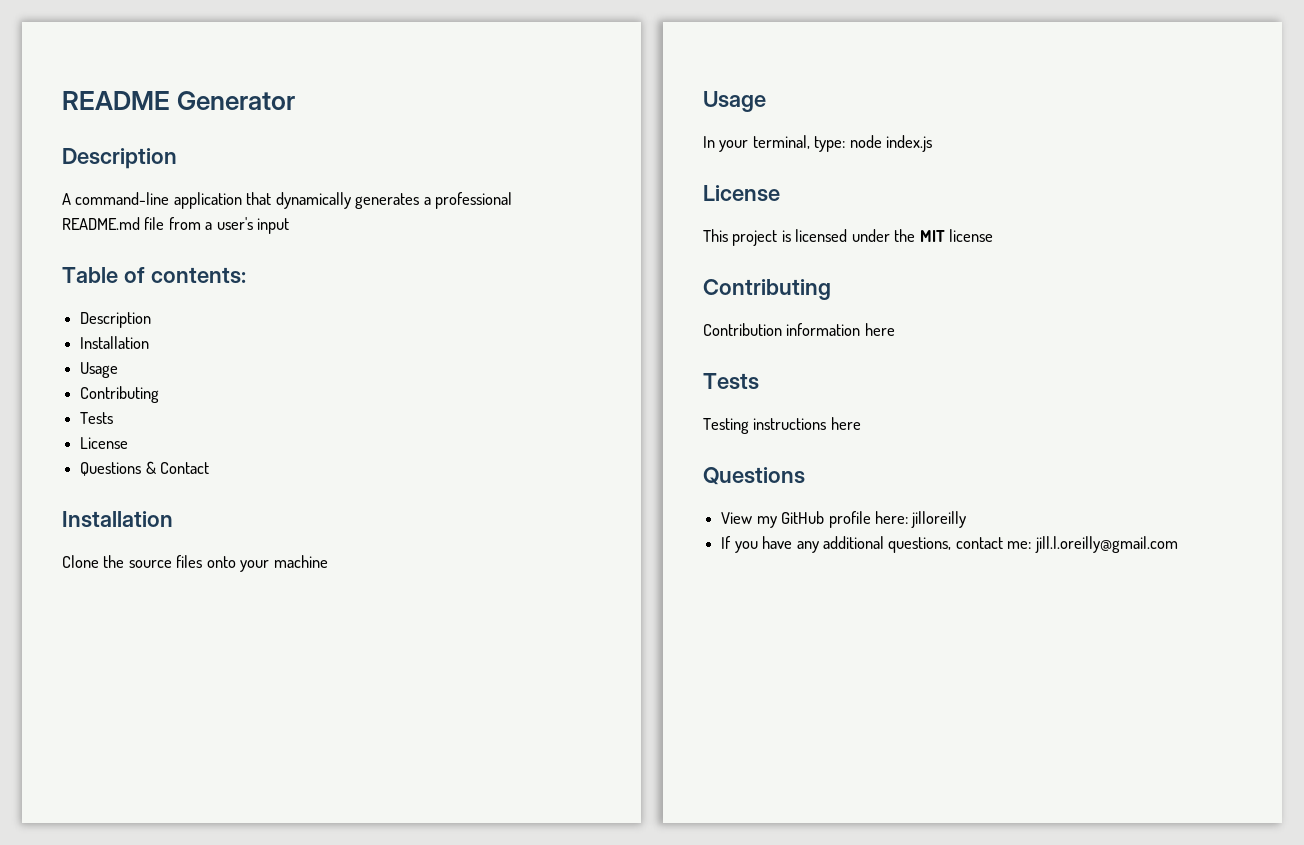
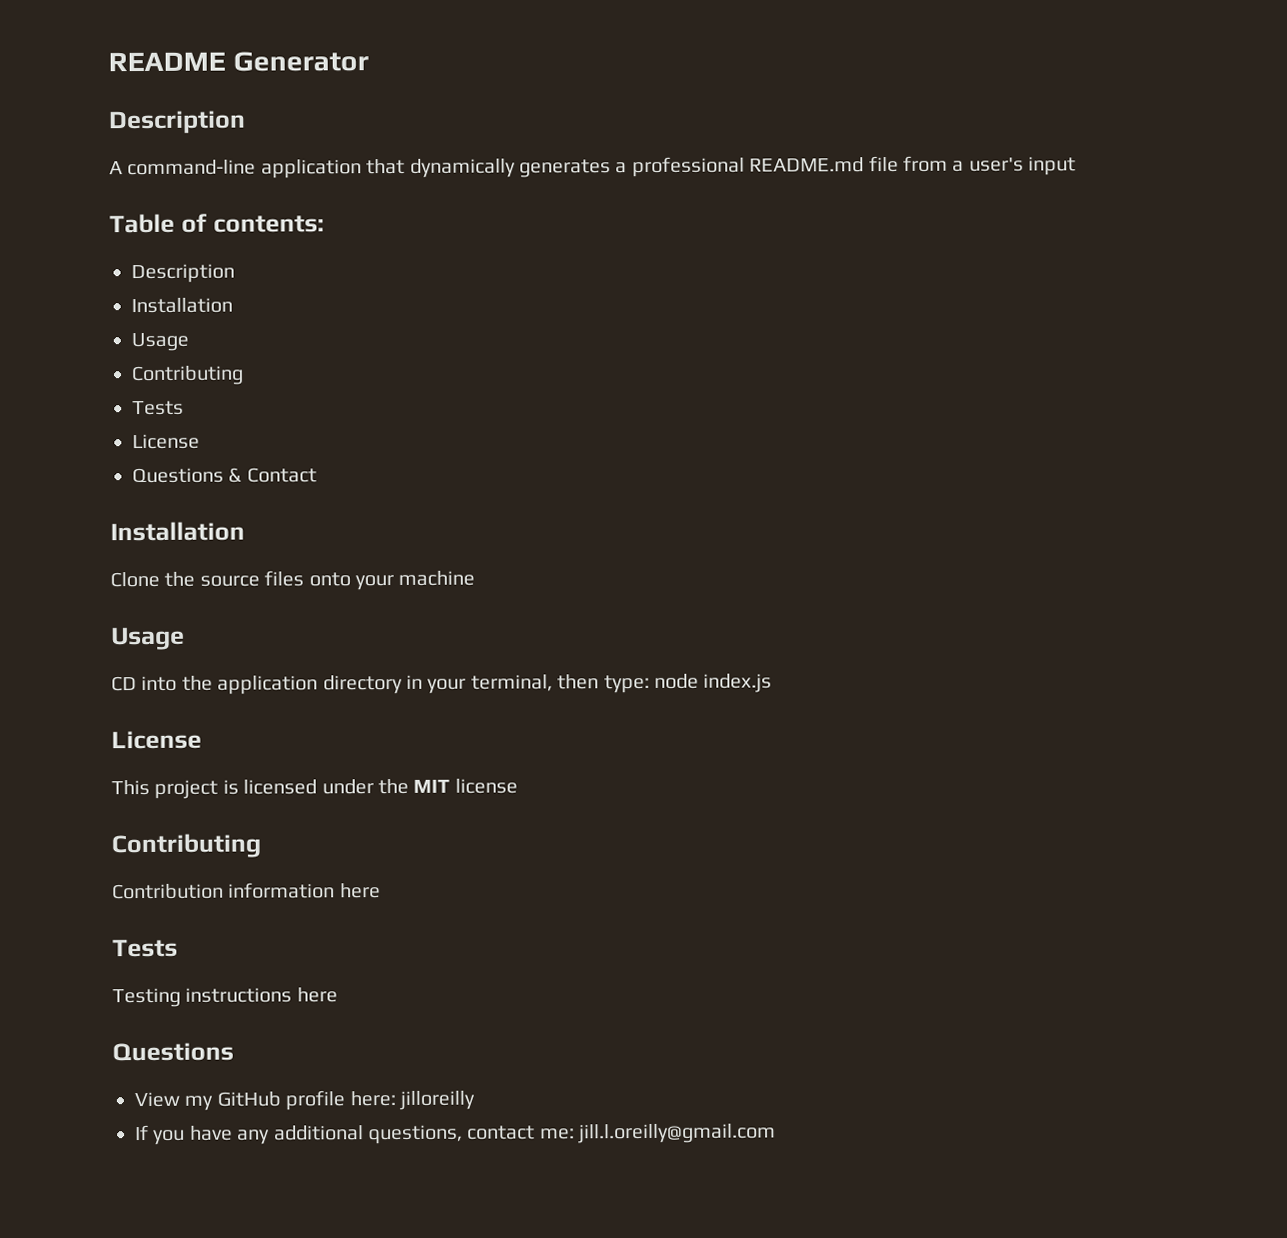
- In your terminal, type: node index.js
+ CD into the application directory in your terminal, then type: node index.js

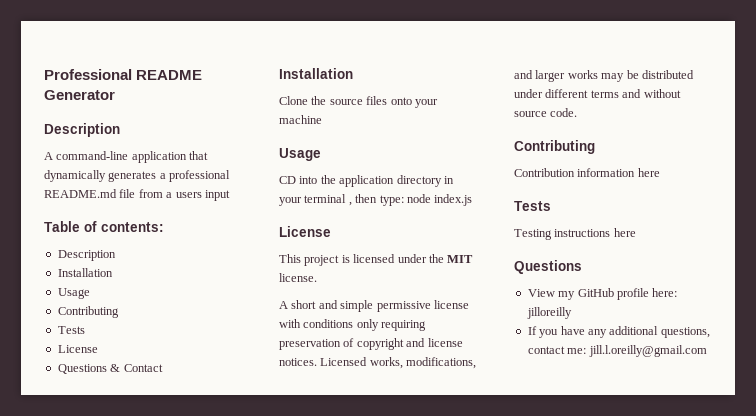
- README Generator
+ Professional README Generator
- A command-line application that dynamically generates a professional README.md file from a user's input
+ A command-line application that dynamically generates a professional README.md file from a users input
- CD into the application directory in your terminal, then type: node index.js
+ CD into the application directory in your terminal , then type: node index.js
- This project is licensed under the MIT license
+ This project is licensed under the MIT license.
+ A short and simple permissive license with conditions only requiring preservation of copyright and license notices. Licensed works, modifications, and larger works may be distributed under different terms and without source code.

